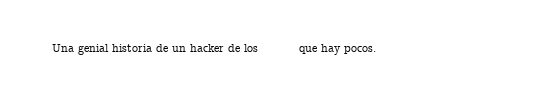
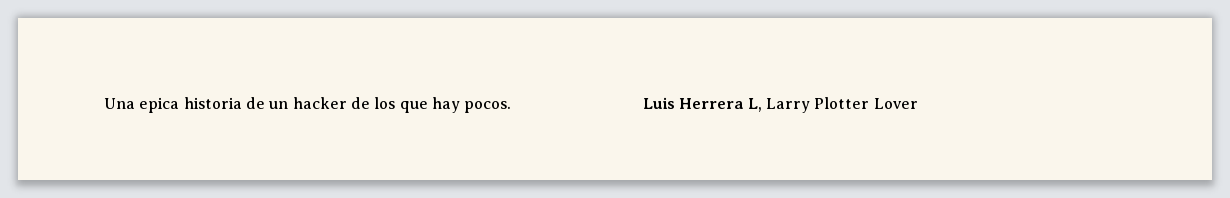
- Una genial historia de un hacker de los que hay pocos.
+ Una epica historia de un hacker de los que hay pocos.
+ Luis Herrera L, Larry Plotter Lover

